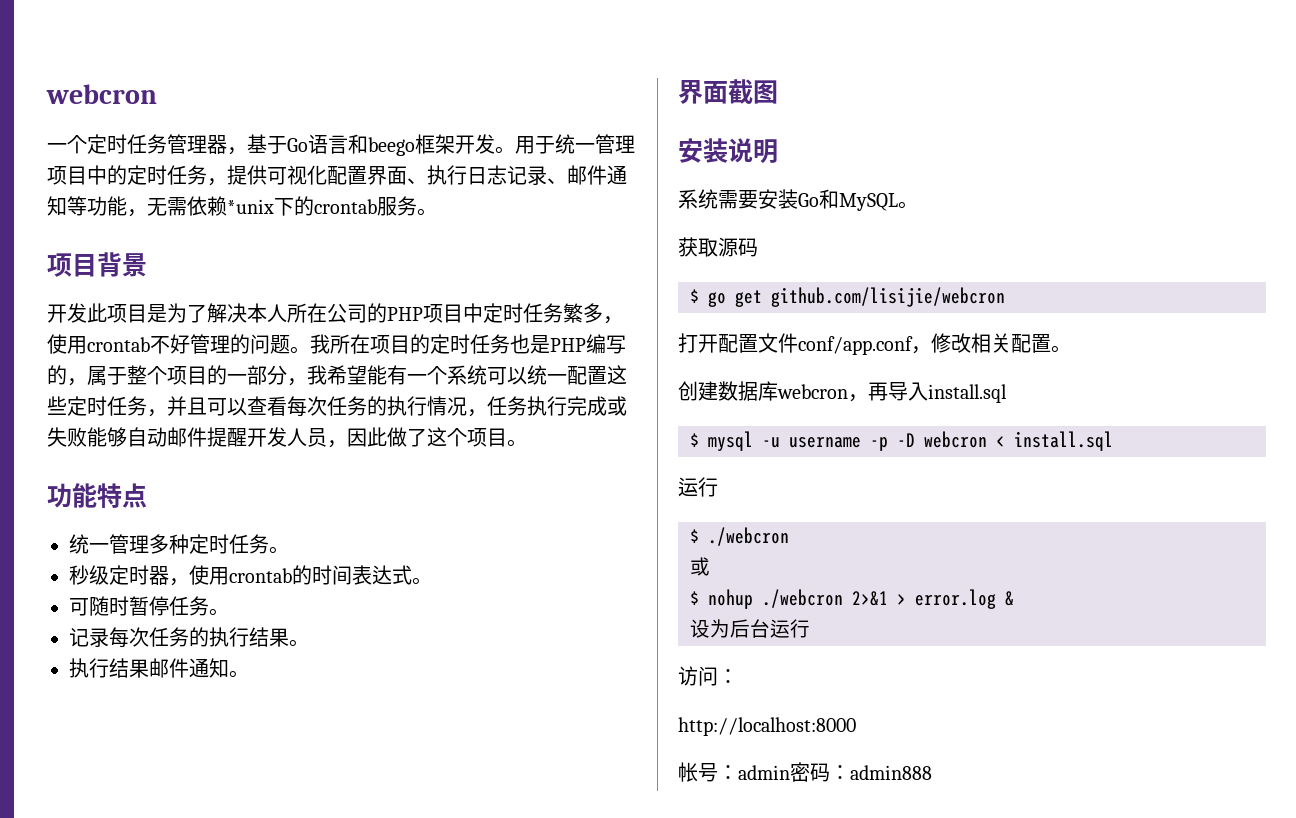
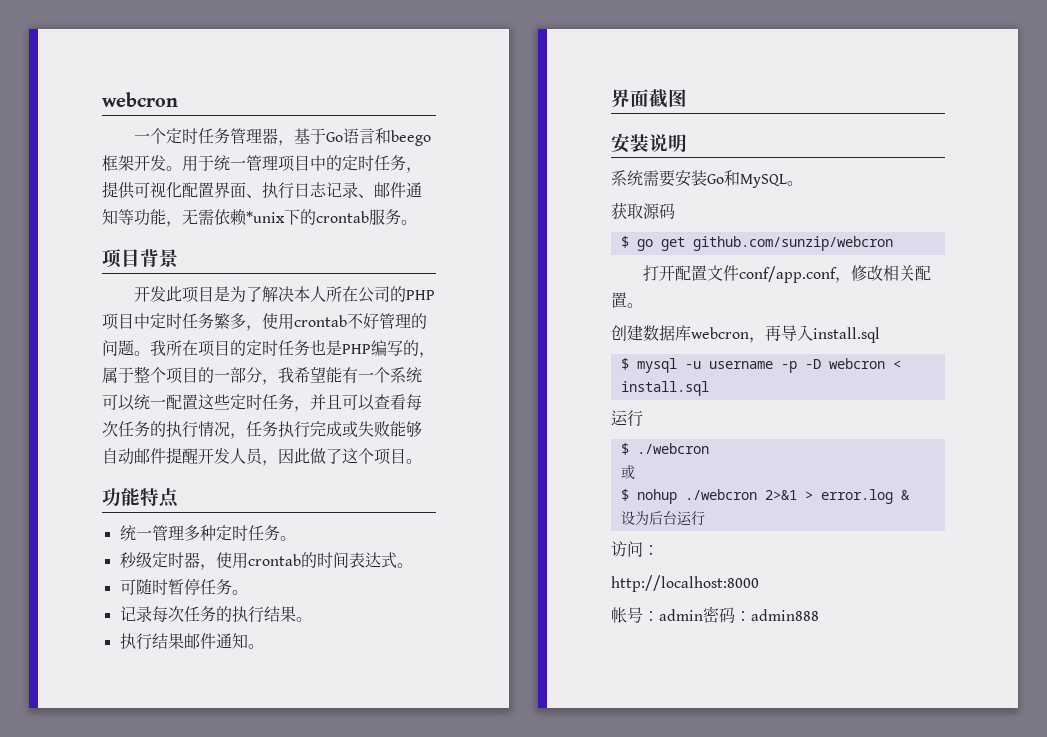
- $ go get github.com/lisijie/webcron
+ $ go get github.com/sunzip/webcron

